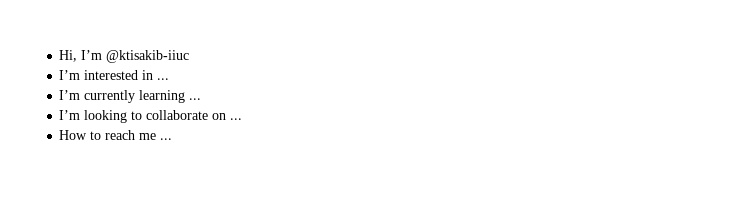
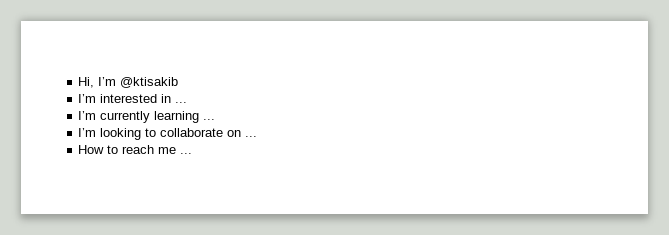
- Hi, I’m @ktisakib-iiuc
+ Hi, I’m @ktisakib

